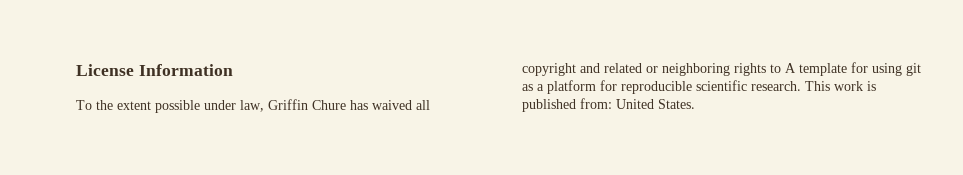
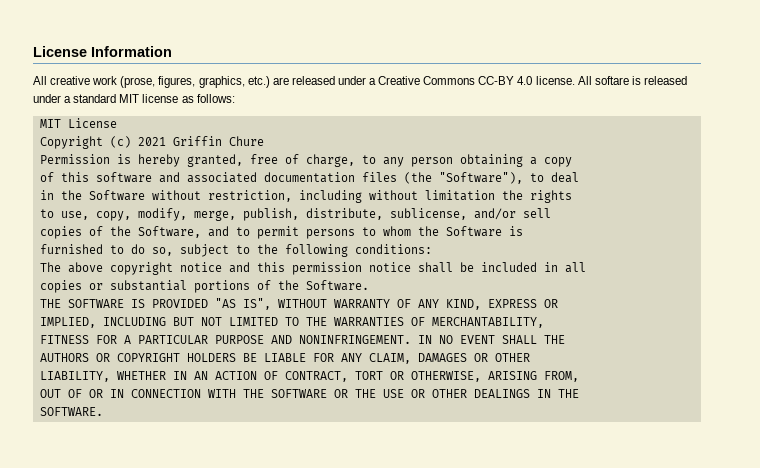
- To the extent possible under law, Griffin Chure has waived all copyright and related or neighboring rights to A template for using git as a platform for reproducible scientific research. This work is published from: United States.
+ All creative work (prose, figures, graphics, etc.) are released under a Creative Commons CC-BY 4.0 license. All softare is released under a standard MIT license as follows:
+ MIT License
+ Copyright (c) 2021 Griffin Chure
+ Permission is hereby granted, free of charge, to any person obtaining a copy
+ of this software and associated documentation files (the "Software"), to deal
+ in the Software without restriction, including without limitation the rights
+ to use, copy, modify, merge, publish, distribute, sublicense, and/or sell
+ copies of the Software, and to permit persons to whom the Software is
+ furnished to do so, subject to the following conditions:
+ The above copyright notice and this permission notice shall be included in all
+ copies or substantial portions of the Software.
+ THE SOFTWARE IS PROVIDED "AS IS", WITHOUT WARRANTY OF ANY KIND, EXPRESS OR
+ IMPLIED, INCLUDING BUT NOT LIMITED TO THE WARRANTIES OF MERCHANTABILITY,
+ FITNESS FOR A PARTICULAR PURPOSE AND NONINFRINGEMENT. IN NO EVENT SHALL THE
+ AUTHORS OR COPYRIGHT HOLDERS BE LIABLE FOR ANY CLAIM, DAMAGES OR OTHER
+ LIABILITY, WHETHER IN AN ACTION OF CONTRACT, TORT OR OTHERWISE, ARISING FROM,
+ OUT OF OR IN CONNECTION WITH THE SOFTWARE OR THE USE OR OTHER DEALINGS IN THE
+ SOFTWARE.

